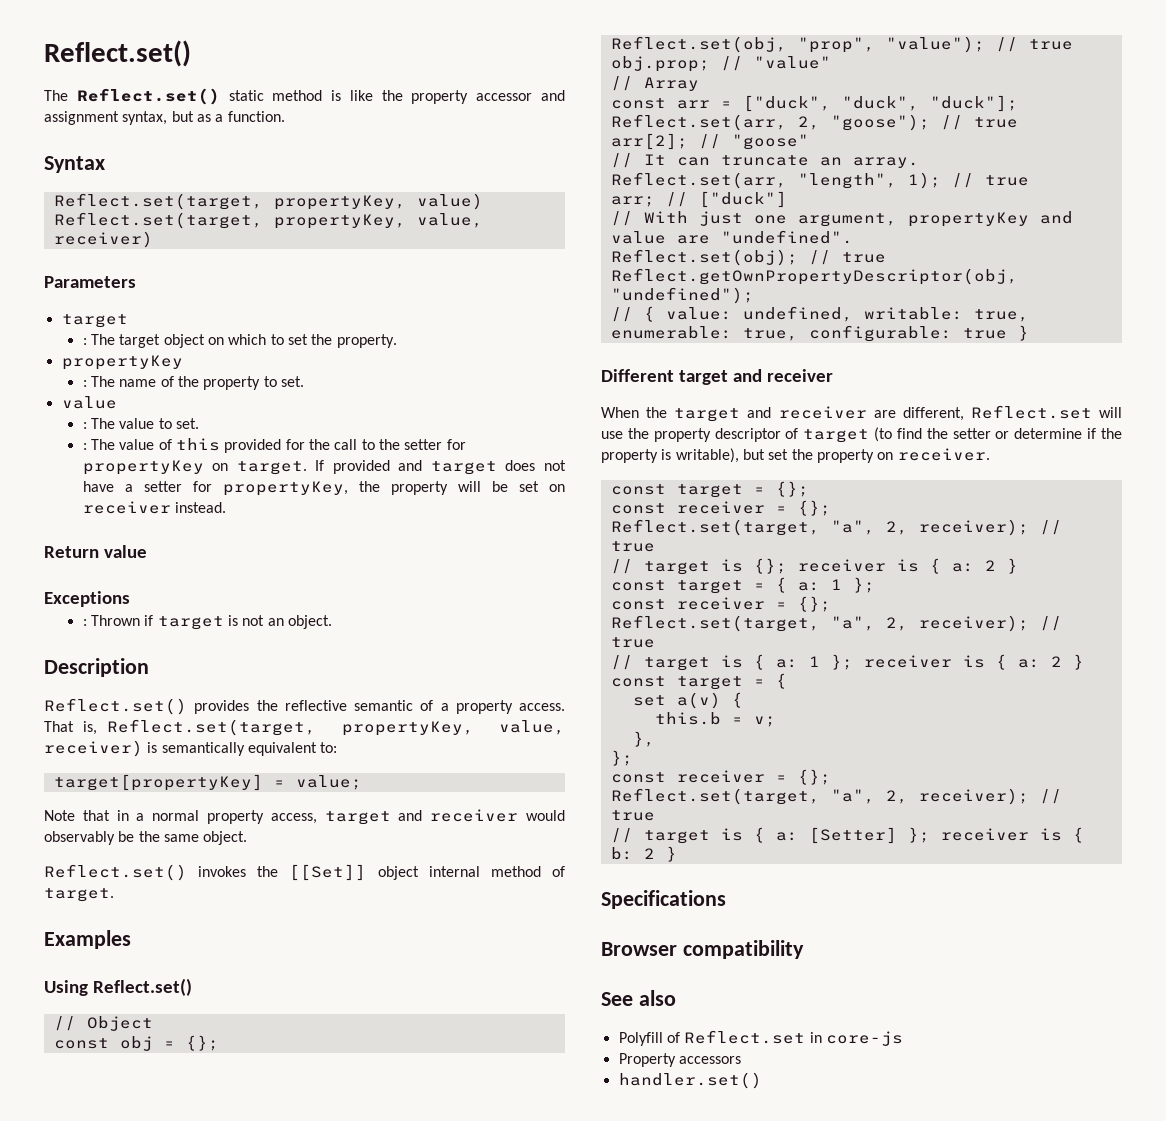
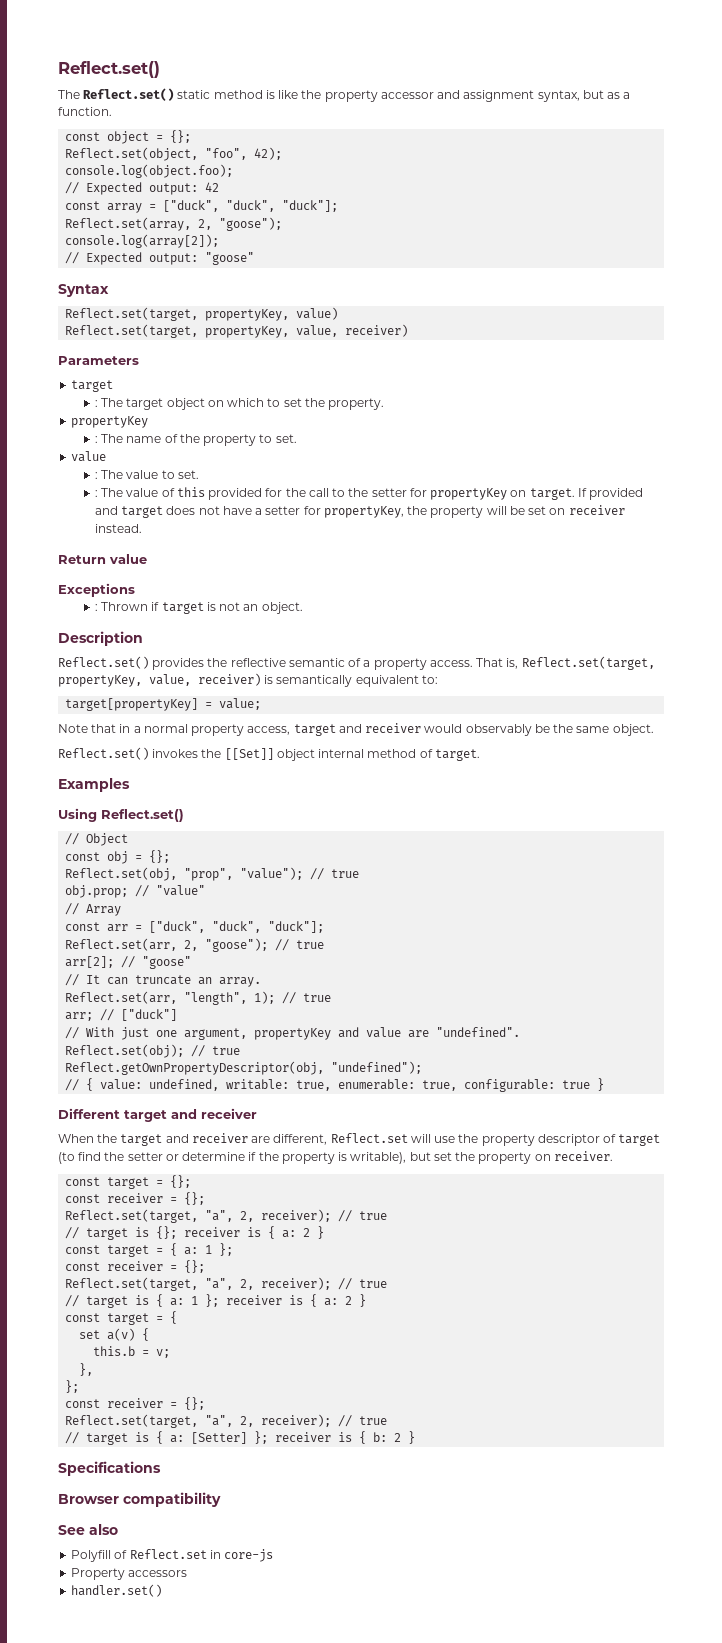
+ const object = {};
+ Reflect.set(object, "foo", 42);
+ console.log(object.foo);
+ // Expected output: 42
+ const array = ["duck", "duck", "duck"];
+ Reflect.set(array, 2, "goose");
+ console.log(array[2]);
+ // Expected output: "goose"

